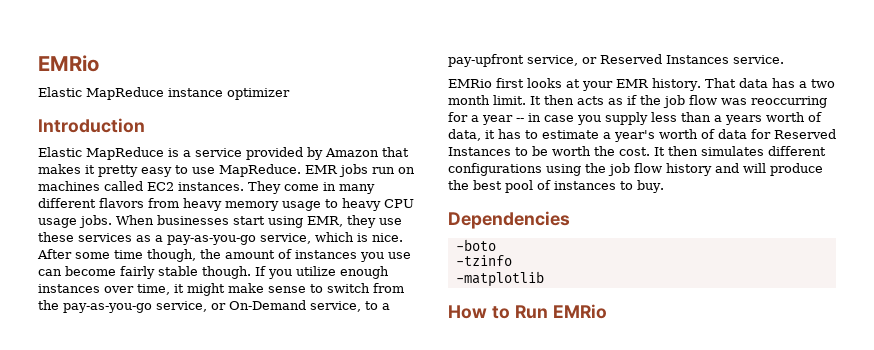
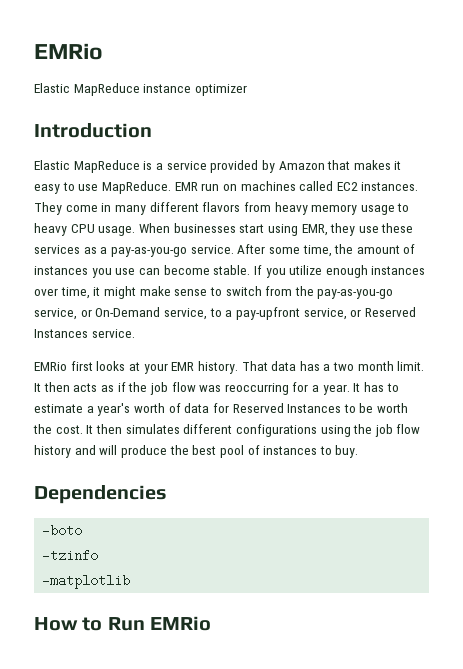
- Elastic MapReduce is a service provided by Amazon that makes it pretty easy to use MapReduce.
+ Elastic MapReduce is a service provided by Amazon that makes it easy to use MapReduce.
- EMR jobs run on machines called EC2 instances.
+ EMR run on machines called EC2 instances.
- They come in many different flavors from heavy memory usage to heavy CPU usage jobs.
+ They come in many different flavors from heavy memory usage to heavy CPU usage.
- When businesses start using EMR, they use these services as a pay-as-you-go service, which is nice. After some time though, the amount of instances you use can become fairly stable though.
+ When businesses start using EMR, they use these services as a pay-as-you-go service. After some time, the amount of instances you use can become stable.
- It then acts as if the job flow was reoccurring for a year -- in case you supply less than a years worth of data, it has to estimate a year's worth of data for Reserved Instances to be worth the cost.
+ It then acts as if the job flow was reoccurring for a year. It has to estimate a year's worth of data for Reserved Instances to be worth the cost.

